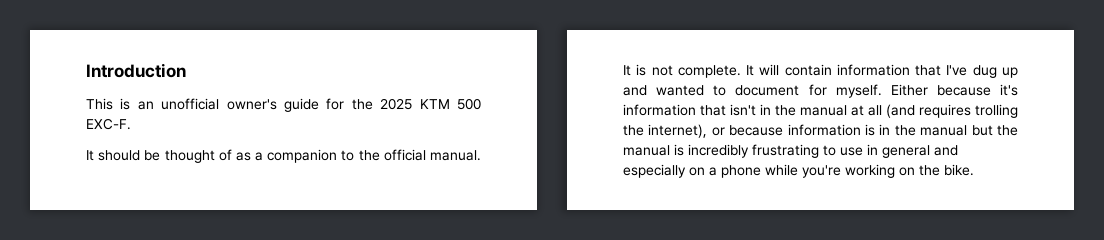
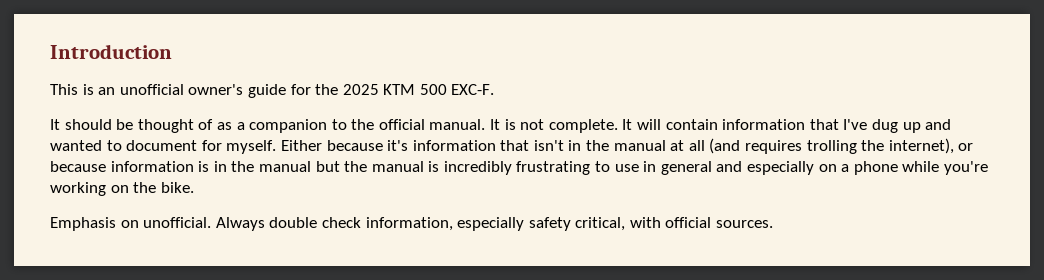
+ Emphasis on unofficial. Always double check information, especially safety critical, with official sources.

